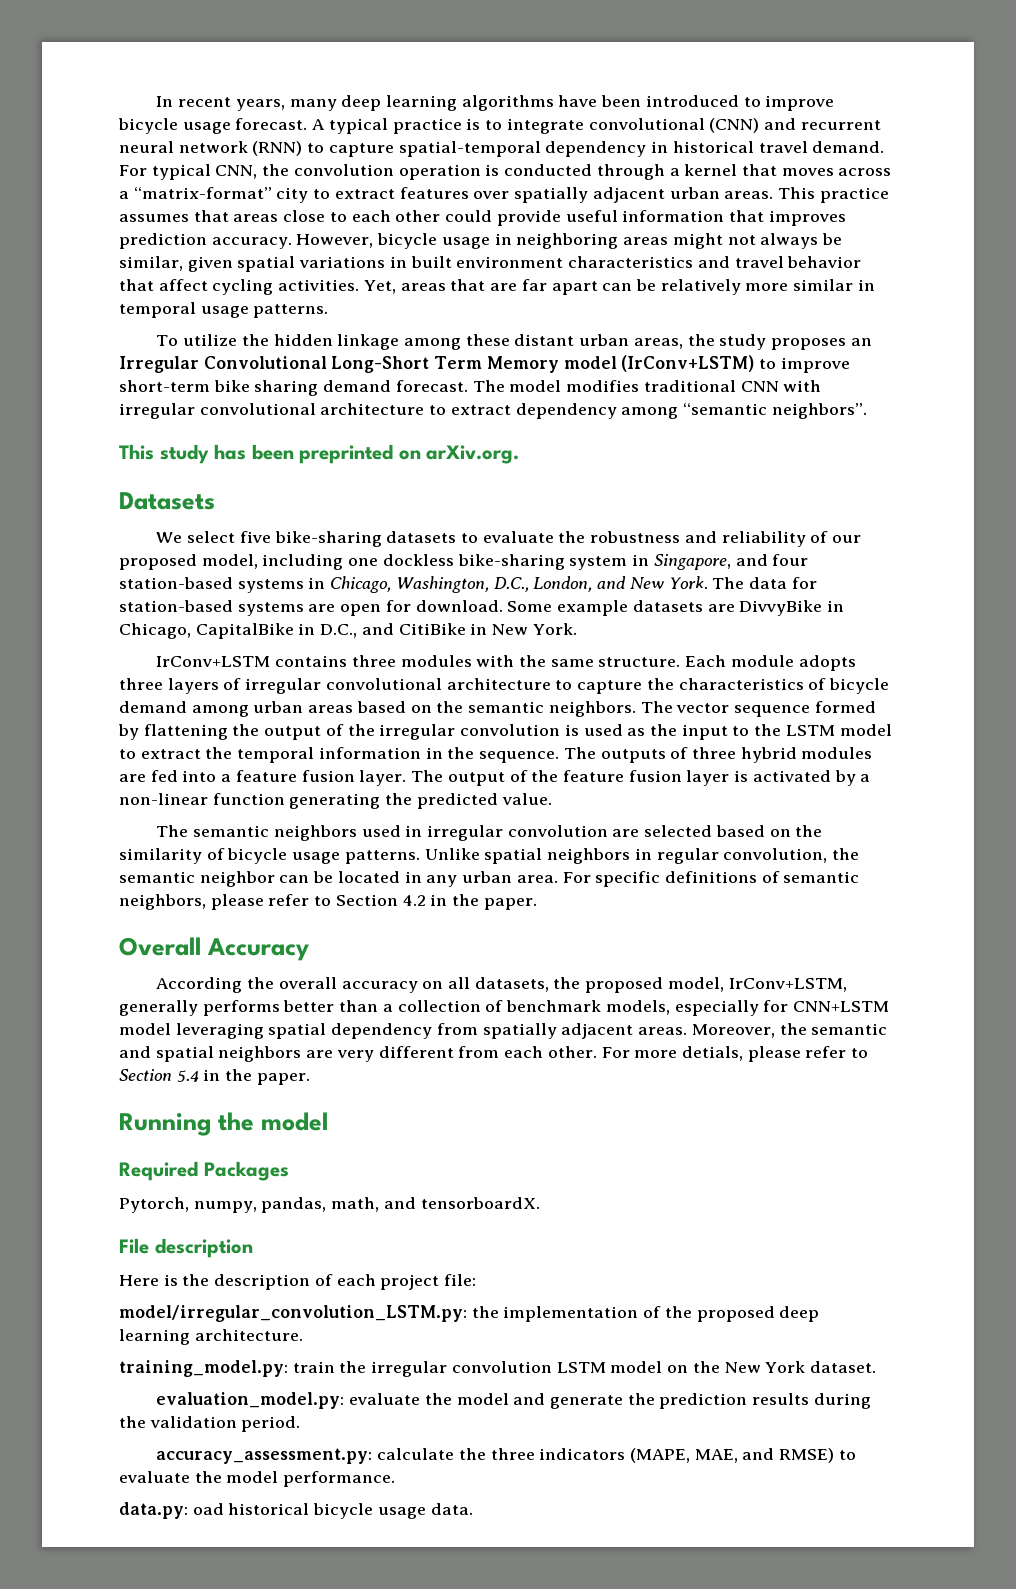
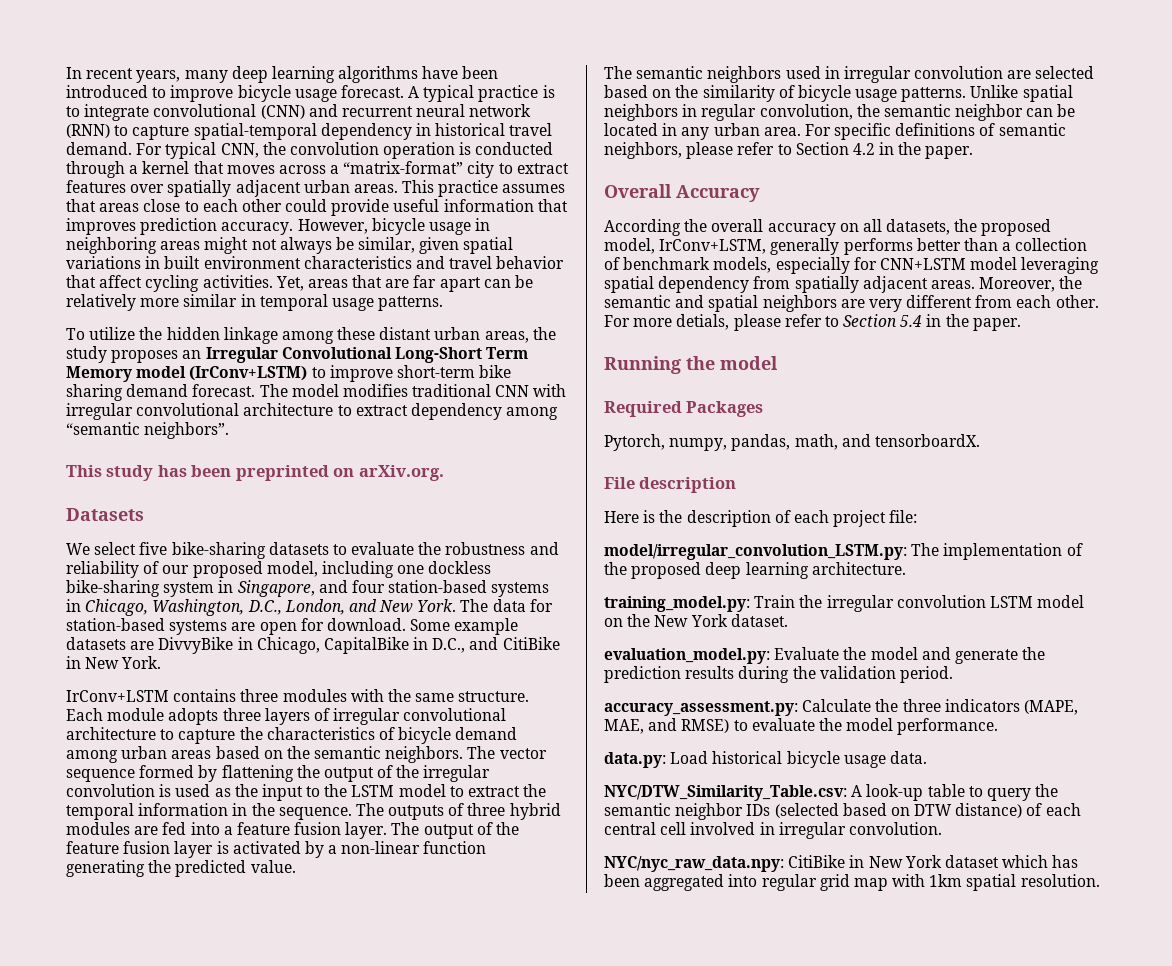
- model/irregular_convolution_LSTM.py: the implementation of the proposed deep learning architecture.
+ model/irregular_convolution_LSTM.py: The implementation of the proposed deep learning architecture.
- training_model.py: train the irregular convolution LSTM model on the New York dataset.
+ training_model.py: Train the irregular convolution LSTM model on the New York dataset.
- evaluation_model.py: evaluate the model and generate the prediction results during the validation period.
+ evaluation_model.py: Evaluate the model and generate the prediction results during the validation period.
- accuracy_assessment.py: calculate the three indicators (MAPE, MAE, and RMSE) to evaluate the model performance.
+ accuracy_assessment.py: Calculate the three indicators (MAPE, MAE, and RMSE) to evaluate the model performance.
- data.py: oad historical bicycle usage data.
+ data.py: Load historical bicycle usage data.
+ NYC/DTW_Similarity_Table.csv: A look-up table to query the semantic neighbor IDs (selected based on DTW distance) of each central cell involved in irregular convolution.
+ NYC/nyc_raw_data.npy: CitiBike in New York dataset which has been aggregated into regular grid map with 1km spatial resolution.

